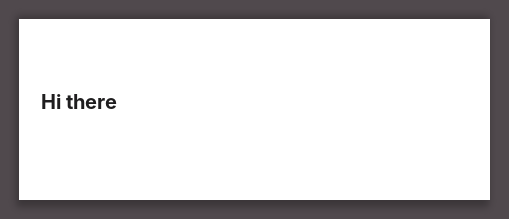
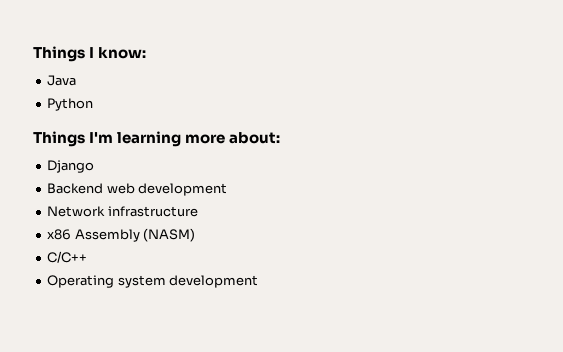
- Hi there
+ Things I know:
+ Java
+ Python
+ Things I'm learning more about:
+ Django
+ Backend web development
+ Network infrastructure
+ x86 Assembly (NASM)
+ C/C++
+ Operating system development

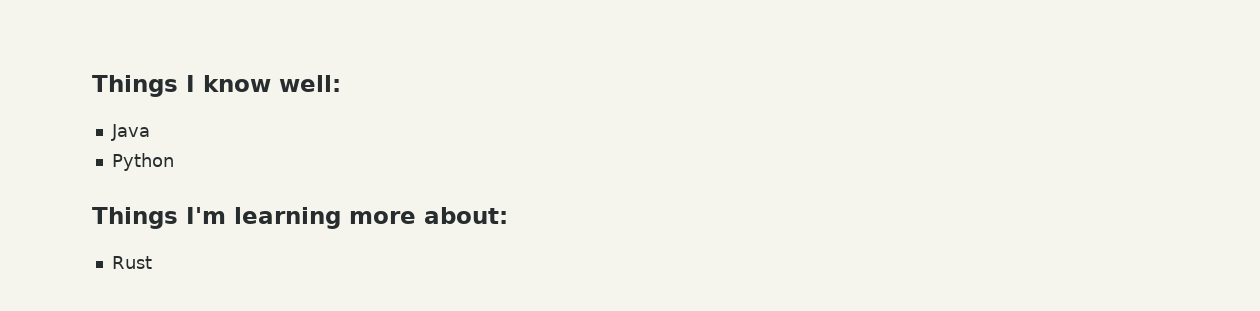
- Things I know:
+ Things I know well:
- Django
- Backend web development
- Network infrastructure
- x86 Assembly (NASM)
- C/C++
- Operating system development
+ Rust

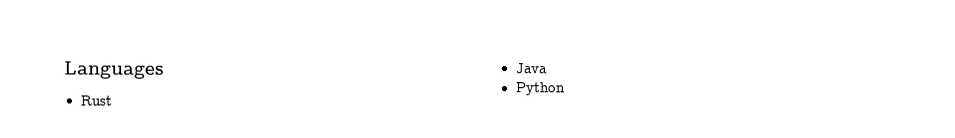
- Things I know well:
+ Languages
+ Rust
  Java
  Python
- Things I'm learning more about:
- Rust

